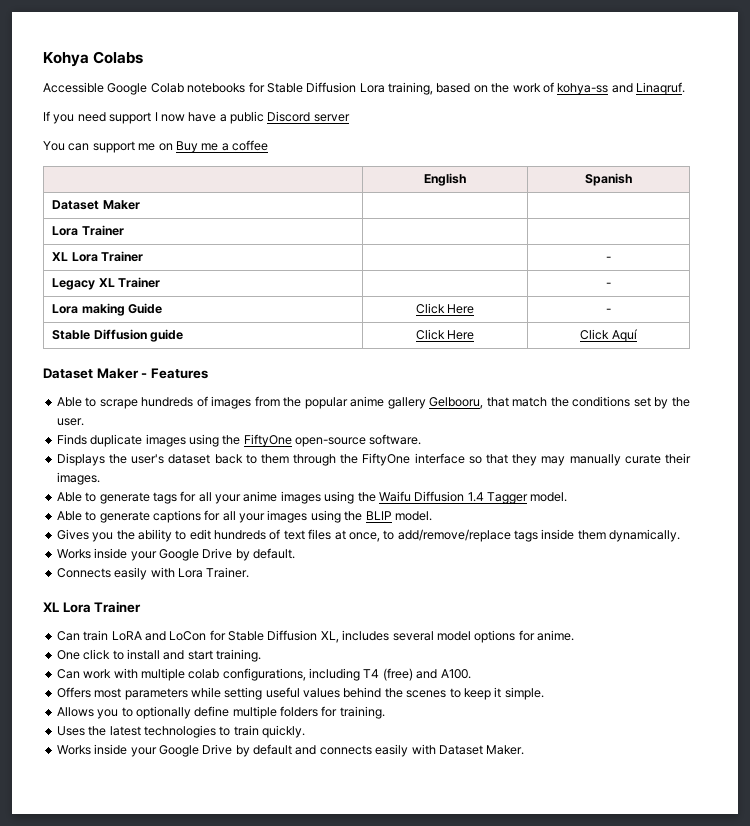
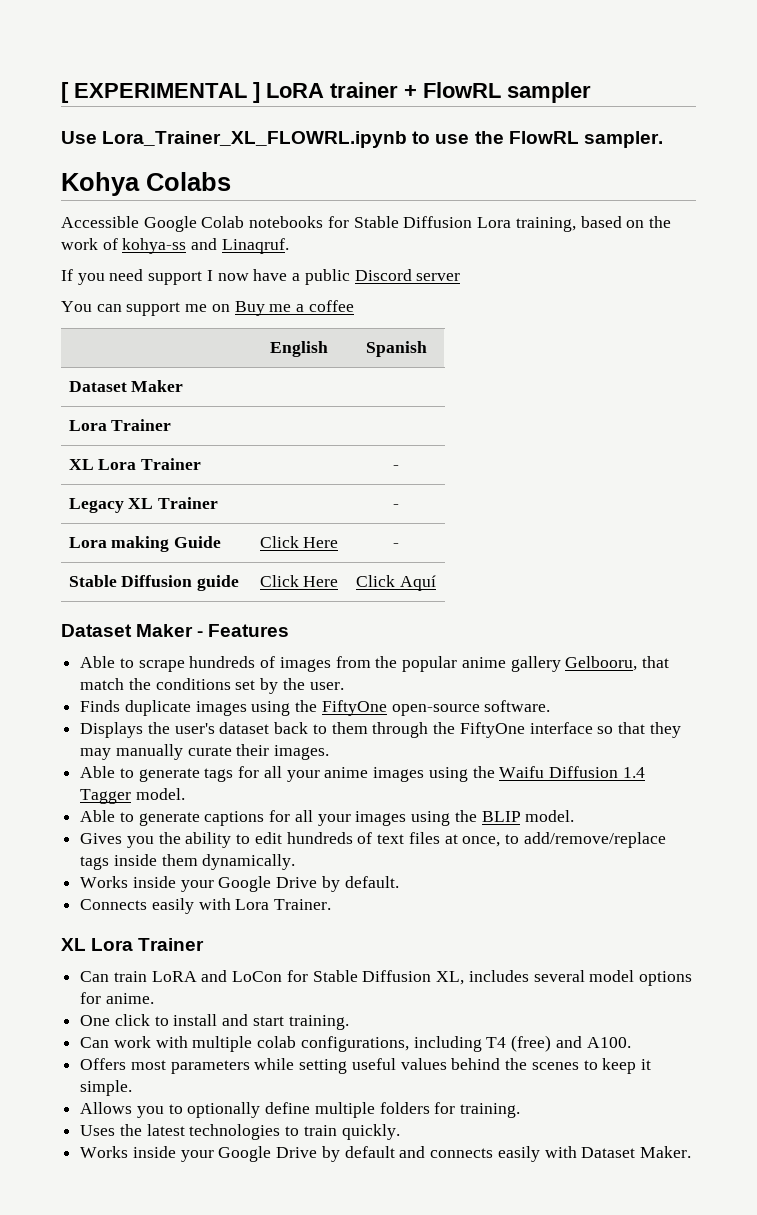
+ [ EXPERIMENTAL ] LoRA trainer + FlowRL sampler
+ Use Lora_Trainer_XL_FLOWRL.ipynb to use the FlowRL sampler.

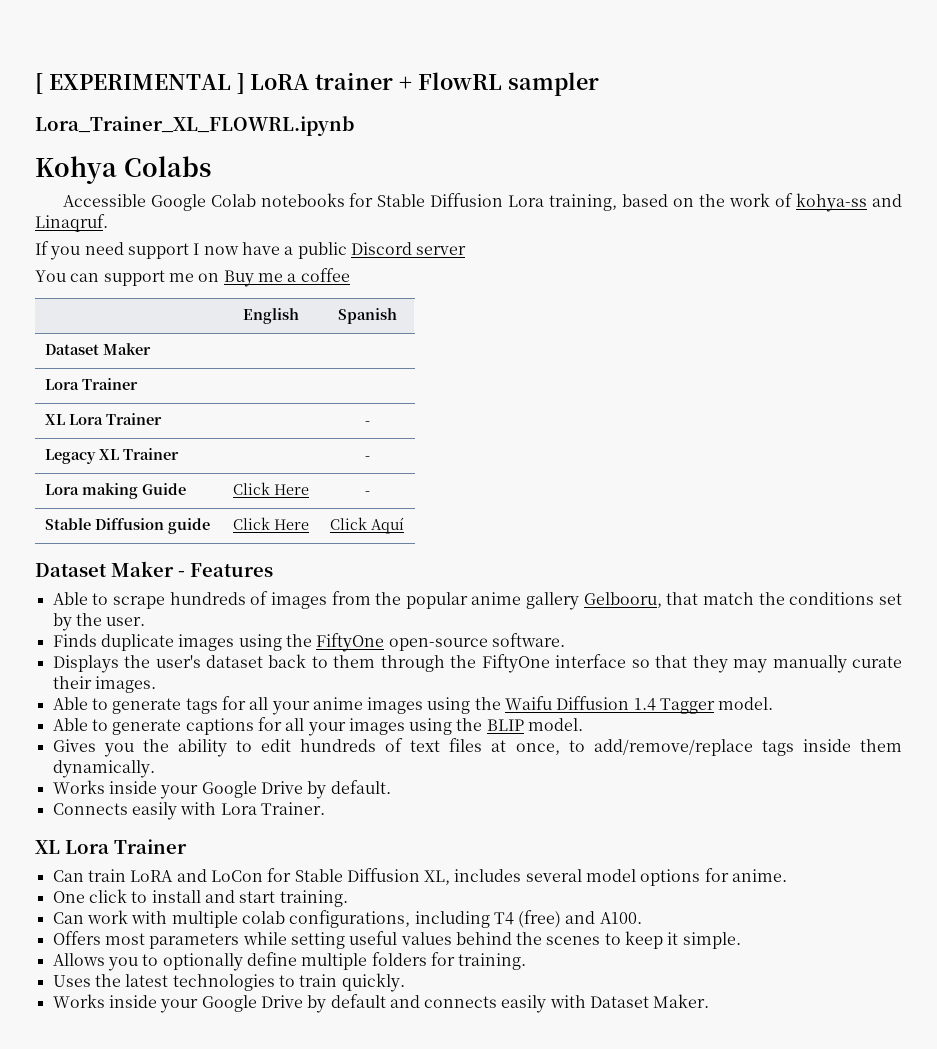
- Use Lora_Trainer_XL_FLOWRL.ipynb to use the FlowRL sampler.
+ Lora_Trainer_XL_FLOWRL.ipynb

